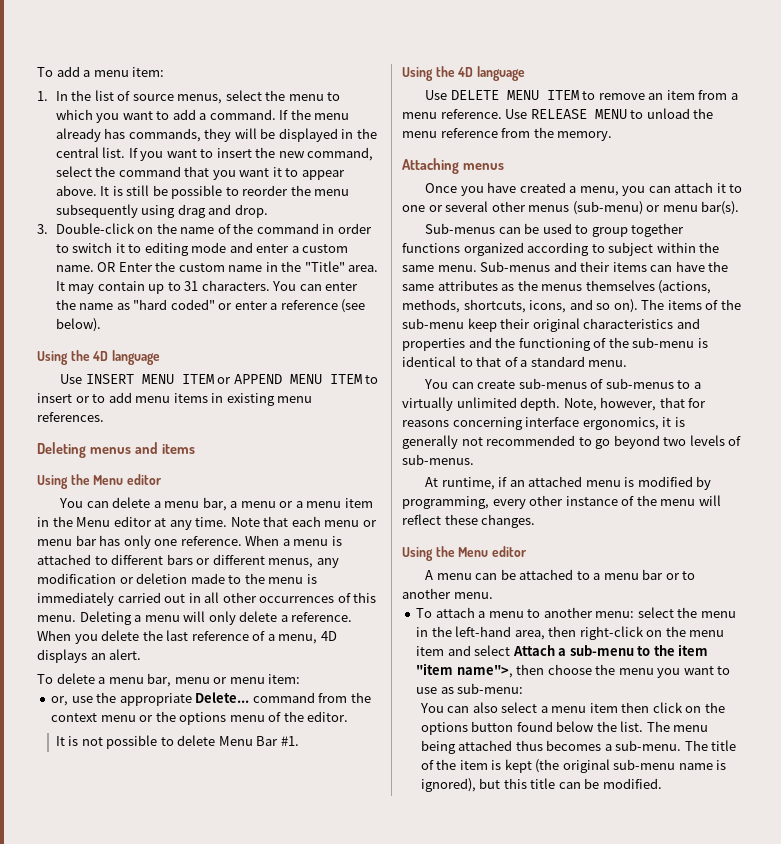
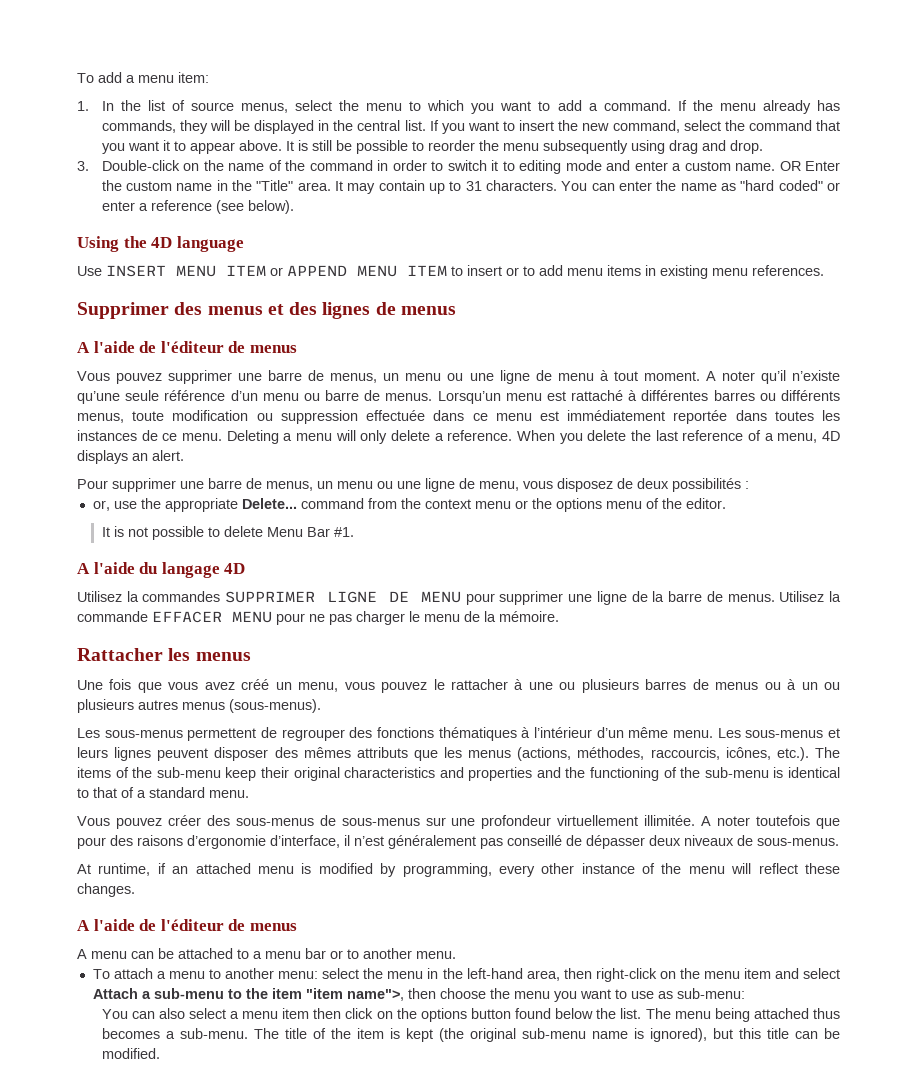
- Deleting menus and items
- Using the Menu editor
- You can delete a menu bar, a menu or a menu item in the Menu editor at any time. Note that each menu or menu bar has only one reference. When a menu is attached to different bars or different menus, any modification or deletion made to the menu is immediately carried out in all other occurrences of this menu.
+ Supprimer des menus et des lignes de menus
+ A l'aide de l'éditeur de menus
+ Vous pouvez supprimer une barre de menus, un menu ou une ligne de menu à tout moment. A noter qu’il n’existe qu’une seule référence d’un menu ou barre de menus. Lorsqu’un menu est rattaché à différentes barres ou différents menus, toute modification ou suppression effectuée dans ce menu est immédiatement reportée dans toutes les instances de ce menu.
- To delete a menu bar, menu or menu item:
+ Pour supprimer une barre de menus, un menu ou une ligne de menu, vous disposez de deux possibilités :
  It is not possible to delete Menu Bar #1.
- Using the 4D language
- Use DELETE MENU ITEM to remove an item from a menu reference. Use RELEASE MENU to unload the menu reference from the memory.
- Attaching menus
- Once you have created a menu, you can attach it to one or several other menus (sub-menu) or menu bar(s).
- Sub-menus can be used to group together functions organized according to subject within the same menu. Sub-menus and their items can have the same attributes as the menus themselves (actions, methods, shortcuts, icons, and so on). The items of the sub-menu keep their original characteristics and properties and the functioning of the sub-menu is identical to that of a standard menu.
+ A l'aide du langage 4D
+ Utilisez la commandes SUPPRIMER LIGNE DE MENU pour supprimer une ligne de la barre de menus. Utilisez la commande EFFACER MENU pour ne pas charger le menu de la mémoire.
+ Rattacher les menus
+ Une fois que vous avez créé un menu, vous pouvez le rattacher à une ou plusieurs barres de menus ou à un ou plusieurs autres menus (sous-menus).
+ Les sous-menus permettent de regrouper des fonctions thématiques à l’intérieur d’un même menu. Les sous-menus et leurs lignes peuvent disposer des mêmes attributs que les menus (actions, méthodes, raccourcis, icônes, etc.). The items of the sub-menu keep their original characteristics and properties and the functioning of the sub-menu is identical to that of a standard menu.
- You can create sub-menus of sub-menus to a virtually unlimited depth. Note, however, that for reasons concerning interface ergonomics, it is generally not recommended to go beyond two levels of sub-menus.
+ Vous pouvez créer des sous-menus de sous-menus sur une profondeur virtuellement illimitée. A noter toutefois que pour des raisons d’ergonomie d’interface, il n’est généralement pas conseillé de dépasser deux niveaux de sous-menus.
  At runtime, if an attached menu is modified by programming, every other instance of the menu will reflect these changes.
- Using the Menu editor
+ A l'aide de l'éditeur de menus

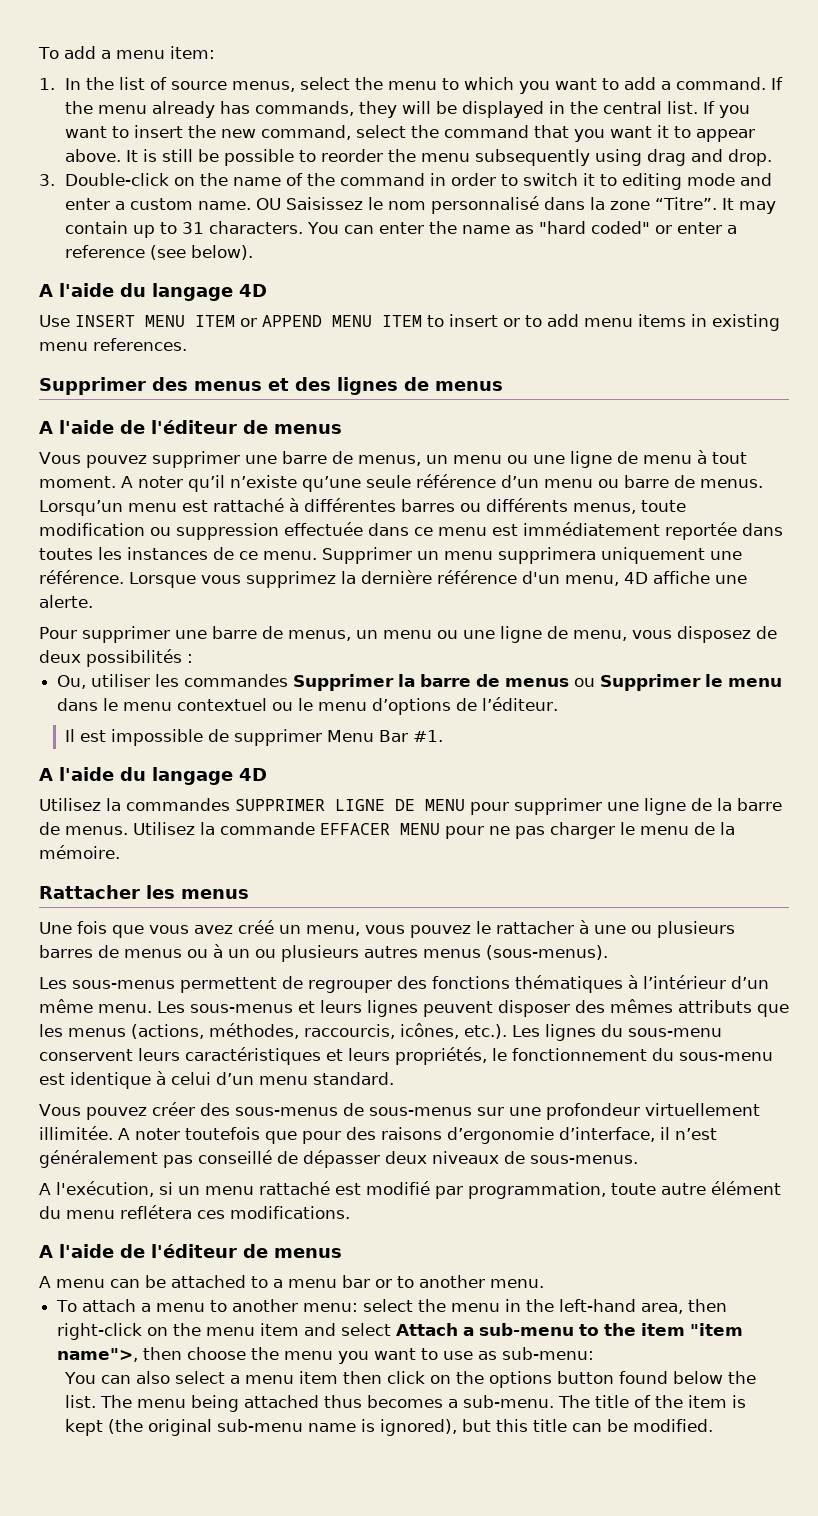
- OR Enter the custom name in the "Title" area.
+ OU Saisissez le nom personnalisé dans la zone “Titre”.
  You can enter the name as "hard coded" or enter a reference (see below).
- Using the 4D language
+ A l'aide du langage 4D
- Deleting a menu will only delete a reference. When you delete the last reference of a menu, 4D displays an alert.
+ Supprimer un menu supprimera uniquement une référence. Lorsque vous supprimez la dernière référence d'un menu, 4D affiche une alerte.
- or, use the appropriate Delete... command from the context menu or the options menu of the editor.
- It is not possible to delete Menu Bar #1.
+ Ou, utiliser les commandes Supprimer la barre de menus ou Supprimer le menu dans le menu contextuel ou le menu d’options de l’éditeur.
+ Il est impossible de supprimer Menu Bar #1.
- Les sous-menus et leurs lignes peuvent disposer des mêmes attributs que les menus (actions, méthodes, raccourcis, icônes, etc.). The items of the sub-menu keep their original characteristics and properties and the functioning of the sub-menu is identical to that of a standard menu.
+ Les sous-menus et leurs lignes peuvent disposer des mêmes attributs que les menus (actions, méthodes, raccourcis, icônes, etc.). Les lignes du sous-menu conservent leurs caractéristiques et leurs propriétés, le fonctionnement du sous-menu est identique à celui d’un menu standard.
- At runtime, if an attached menu is modified by programming, every other instance of the menu will reflect these changes.
+ A l'exécution, si un menu rattaché est modifié par programmation, toute autre élément du menu reflétera ces modifications.

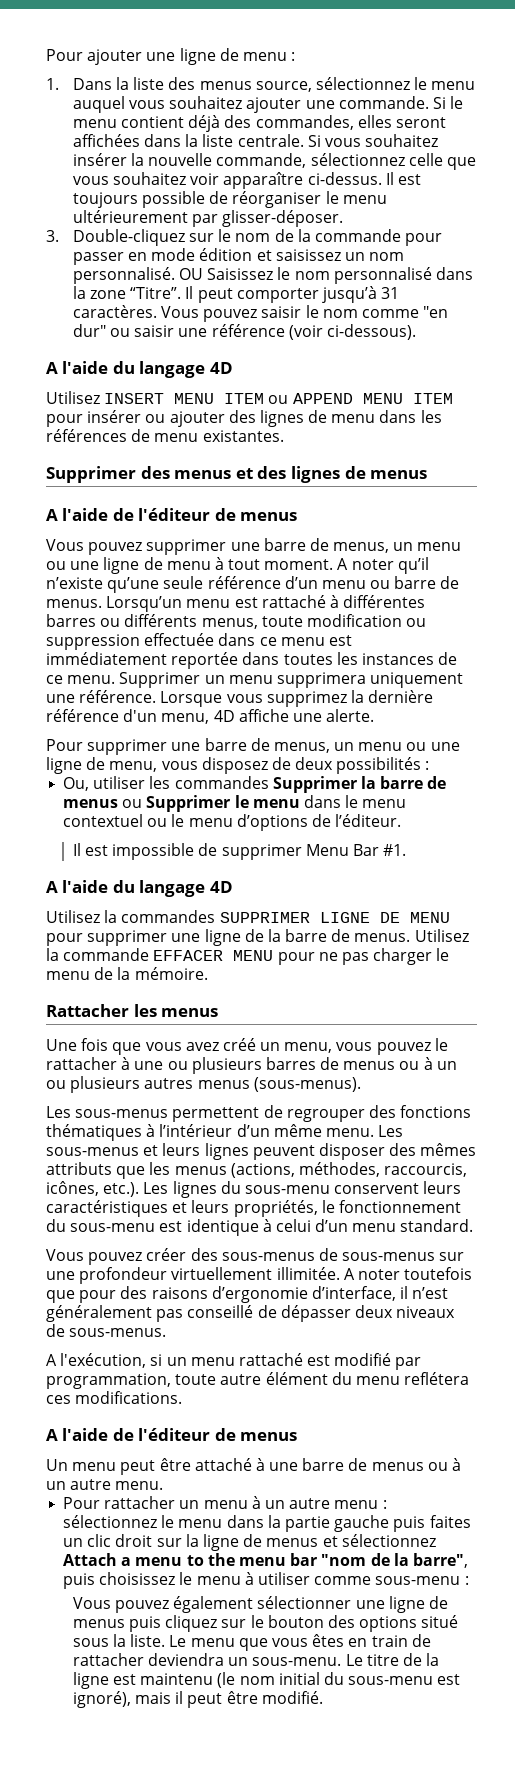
- To add a menu item:
- 1. In the list of source menus, select the menu to which you want to add a command. If the menu already has commands, they will be displayed in the central list. If you want to insert the new command, select the command that you want it to appear above. It is still be possible to reorder the menu subsequently using drag and drop.
- 3. Double-click on the name of the command in order to switch it to editing mode and enter a custom name.
+ Pour ajouter une ligne de menu :
+ 1. Dans la liste des menus source, sélectionnez le menu auquel vous souhaitez ajouter une commande. Si le menu contient déjà des commandes, elles seront affichées dans la liste centrale. Si vous souhaitez insérer la nouvelle commande, sélectionnez celle que vous souhaitez voir apparaître ci-dessus. Il est toujours possible de réorganiser le menu ultérieurement par glisser-déposer.
+ 3. Double-cliquez sur le nom de la commande pour passer en mode édition et saisissez un nom personnalisé.
- It may contain up to 31 characters. You can enter the name as "hard coded" or enter a reference (see below).
+ Il peut comporter jusqu’à 31 caractères. Vous pouvez saisir le nom comme "en dur" ou saisir une référence (voir ci-dessous).
  A l'aide du langage 4D
- Use INSERT MENU ITEM or APPEND MENU ITEM to insert or to add menu items in existing menu references.
+ Utilisez INSERT MENU ITEM ou APPEND MENU ITEM pour insérer ou ajouter des lignes de menu dans les références de menu existantes.
- A menu can be attached to a menu bar or to another menu.
- To attach a menu to another menu: select the menu in the left-hand area, then right-click on the menu item and select Attach a sub-menu to the item "item name">, then choose the menu you want to use as sub-menu:
- You can also select a menu item then click on the options button found below the list. The menu being attached thus becomes a sub-menu. The title of the item is kept (the original sub-menu name is ignored), but this title can be modified.
+ Un menu peut être attaché à une barre de menus ou à un autre menu.
+ Pour rattacher un menu à un autre menu : sélectionnez le menu dans la partie gauche puis faites un clic droit sur la ligne de menus et sélectionnez Attach a menu to the menu bar "nom de la barre", puis choisissez le menu à utiliser comme sous-menu :
+ Vous pouvez également sélectionner une ligne de menus puis cliquez sur le bouton des options situé sous la liste. Le menu que vous êtes en train de rattacher deviendra un sous-menu. Le titre de la ligne est maintenu (le nom initial du sous-menu est ignoré), mais il peut être modifié.

